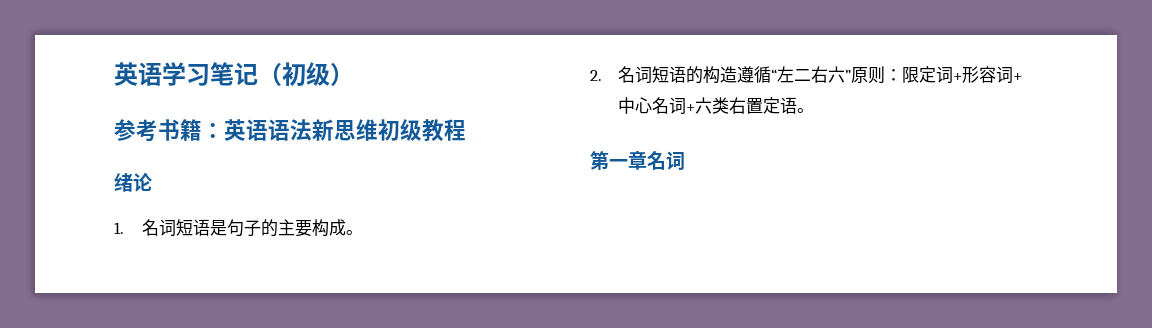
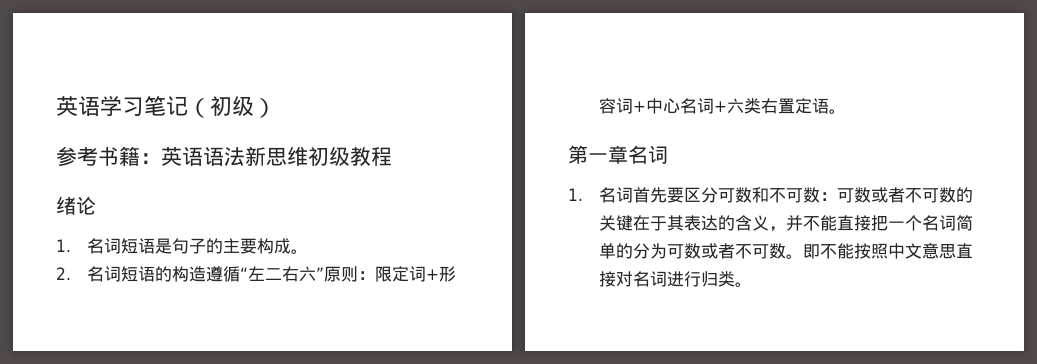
+ 1.名词首先要区分可数和不可数：可数或者不可数的关键在于其表达的含义，并不能直接把一个名词简单的分为可数或者不可数。即不能按照中文意思直接对名词进行归类。

